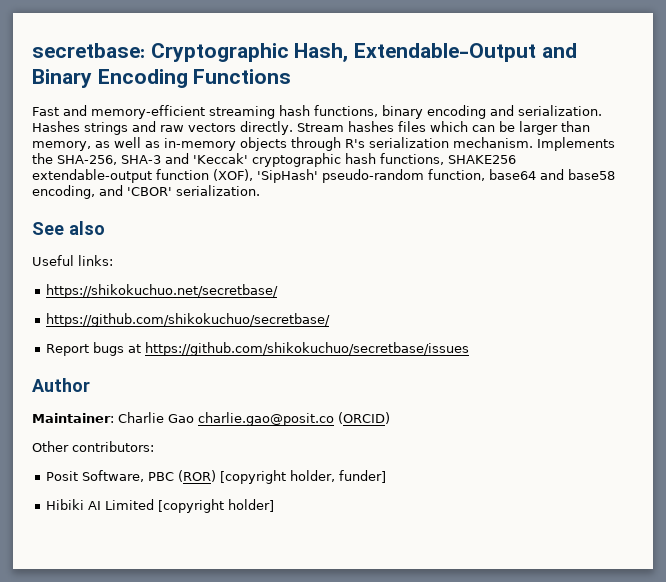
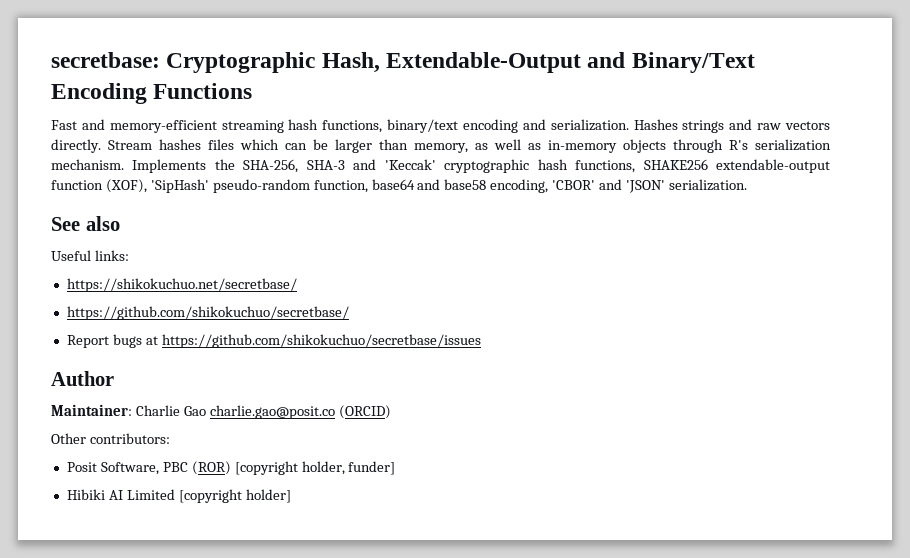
- secretbase: Cryptographic Hash, Extendable-Output and Binary Encoding Functions
+ secretbase: Cryptographic Hash, Extendable-Output and Binary/Text Encoding Functions
- Fast and memory-efficient streaming hash functions, binary encoding and serialization.
+ Fast and memory-efficient streaming hash functions, binary/text encoding and serialization.
- Implements the SHA-256, SHA-3 and 'Keccak' cryptographic hash functions, SHAKE256 extendable-output function (XOF), 'SipHash' pseudo-random function, base64 and base58 encoding, and 'CBOR' serialization.
+ Implements the SHA-256, SHA-3 and 'Keccak' cryptographic hash functions, SHAKE256 extendable-output function (XOF), 'SipHash' pseudo-random function, base64 and base58 encoding, 'CBOR' and 'JSON' serialization.

